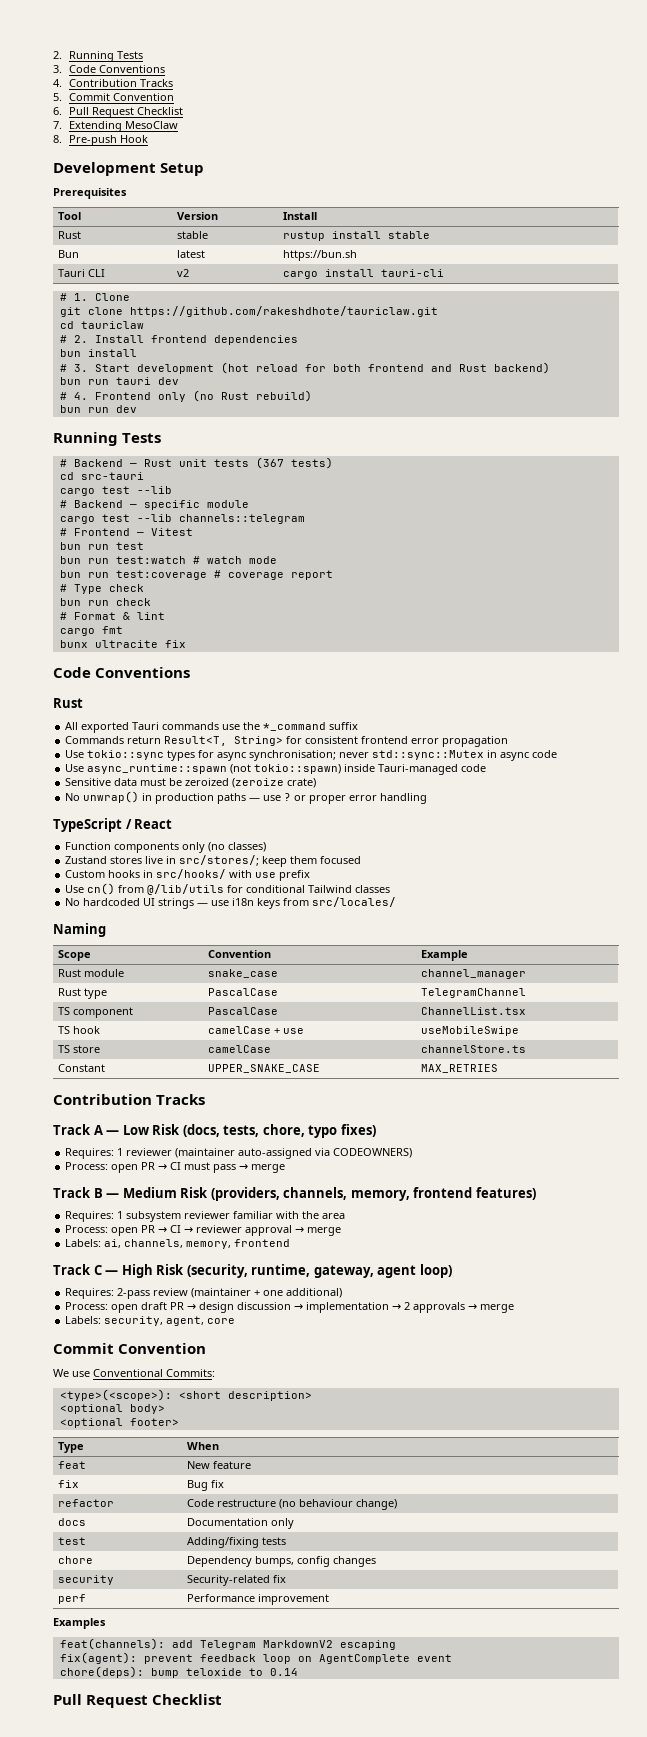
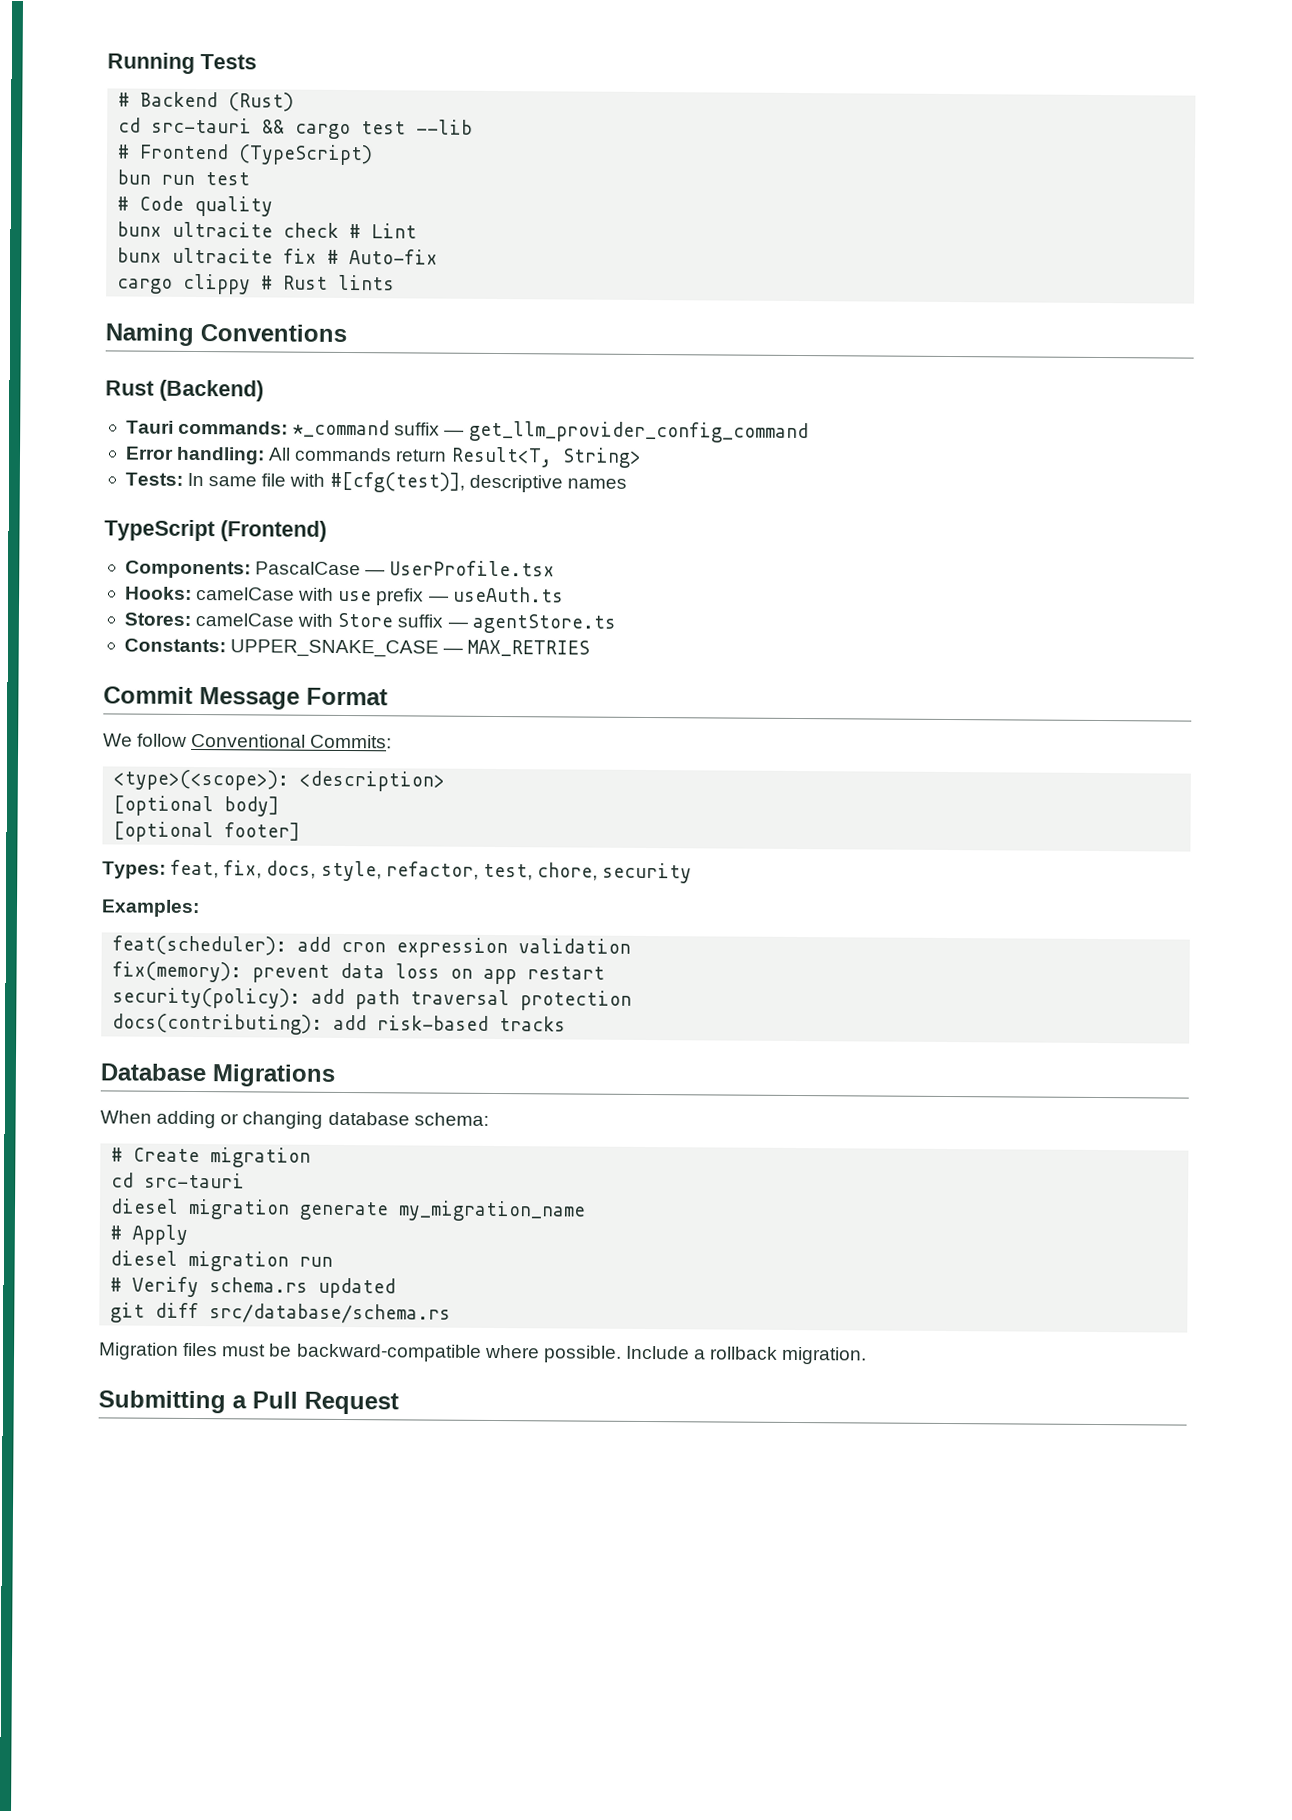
- 2. Running Tests
- 3. Code Conventions
- 4. Contribution Tracks
- 5. Commit Convention
- 6. Pull Request Checklist
- 7. Extending MesoClaw
- 8. Pre-push Hook
- Development Setup
- Prerequisites
- Tool | Version | Install
- Rust | stable | rustup install stable
- Bun | latest | https://bun.sh
- Tauri CLI | v2 | cargo install tauri-cli
- # 1. Clone
- git clone https://github.com/rakeshdhote/tauriclaw.git
- cd tauriclaw
- # 2. Install frontend dependencies
- bun install
- # 3. Start development (hot reload for both frontend and Rust backend)
- bun run tauri dev
- # 4. Frontend only (no Rust rebuild)
- bun run dev
  Running Tests
- # Backend — Rust unit tests (367 tests)
- cd src-tauri
- cargo test --lib
- # Backend — specific module
- cargo test --lib channels::telegram
+ # Backend (Rust)
+ cd src-tauri && cargo test --lib
- # Frontend — Vitest
+ # Frontend (TypeScript)
- bun run test:watch # watch mode
- bun run test:coverage # coverage report
- # Type check
- bun run check
- # Format & lint
- cargo fmt
- bunx ultracite fix
- Code Conventions
- Rust
- All exported Tauri commands use the *_command suffix
- Commands return Result<T, String> for consistent frontend error propagation
- Use tokio::sync types for async synchronisation; never std::sync::Mutex in async code
- Use async_runtime::spawn (not tokio::spawn) inside Tauri-managed code
- Sensitive data must be zeroized (zeroize crate)
- No unwrap() in production paths — use ? or proper error handling
- TypeScript / React
- Function components only (no classes)
- Zustand stores live in src/stores/; keep them focused
- Custom hooks in src/hooks/ with use prefix
- Use cn() from @/lib/utils for conditional Tailwind classes
- No hardcoded UI strings — use i18n keys from src/locales/
- Naming
- Scope | Convention | Example
- Rust module | snake_case | channel_manager
- Rust type | PascalCase | TelegramChannel
- TS component | PascalCase | ChannelList.tsx
- TS hook | camelCase + use | useMobileSwipe
- TS store | camelCase | channelStore.ts
- Constant | UPPER_SNAKE_CASE | MAX_RETRIES
- Contribution Tracks
- Track A — Low Risk (docs, tests, chore, typo fixes)
- Requires: 1 reviewer (maintainer auto-assigned via CODEOWNERS)
- Process: open PR → CI must pass → merge
- Track B — Medium Risk (providers, channels, memory, frontend features)
- Requires: 1 subsystem reviewer familiar with the area
- Process: open PR → CI → reviewer approval → merge
- Labels: ai, channels, memory, frontend
- Track C — High Risk (security, runtime, gateway, agent loop)
- Requires: 2-pass review (maintainer + one additional)
- Process: open draft PR → design discussion → implementation → 2 approvals → merge
- Labels: security, agent, core
- Commit Convention
+ # Code quality
+ bunx ultracite check # Lint
+ bunx ultracite fix # Auto-fix
+ cargo clippy # Rust lints
+ Naming Conventions
+ Rust (Backend)
+ Tauri commands: *_command suffix — get_llm_provider_config_command
+ Error handling: All commands return Result<T, String>
+ Tests: In same file with #[cfg(test)], descriptive names
+ TypeScript (Frontend)
+ Components: PascalCase — UserProfile.tsx
+ Hooks: camelCase with use prefix — useAuth.ts
+ Stores: camelCase with Store suffix — agentStore.ts
+ Constants: UPPER_SNAKE_CASE — MAX_RETRIES
+ Commit Message Format
- We use Conventional Commits:
+ We follow Conventional Commits:
- <type>(<scope>): <short description>
- <optional body>
- <optional footer>
- Type | When
- feat | New feature
- fix | Bug fix
- refactor | Code restructure (no behaviour change)
- docs | Documentation only
- test | Adding/fixing tests
- chore | Dependency bumps, config changes
- security | Security-related fix
- perf | Performance improvement
- Examples
- feat(channels): add Telegram MarkdownV2 escaping
- fix(agent): prevent feedback loop on AgentComplete event
- chore(deps): bump teloxide to 0.14
- Pull Request Checklist
+ <type>(<scope>): <description>
+ [optional body]
+ [optional footer]
+ Types: feat, fix, docs, style, refactor, test, chore, security
+ Examples:
+ feat(scheduler): add cron expression validation
+ fix(memory): prevent data loss on app restart
+ security(policy): add path traversal protection
+ docs(contributing): add risk-based tracks
+ Database Migrations
+ When adding or changing database schema:
+ # Create migration
+ cd src-tauri
+ diesel migration generate my_migration_name
+ # Apply
+ diesel migration run
+ # Verify schema.rs updated
+ git diff src/database/schema.rs
+ Migration files must be backward-compatible where possible. Include a rollback migration.
+ Submitting a Pull Request

